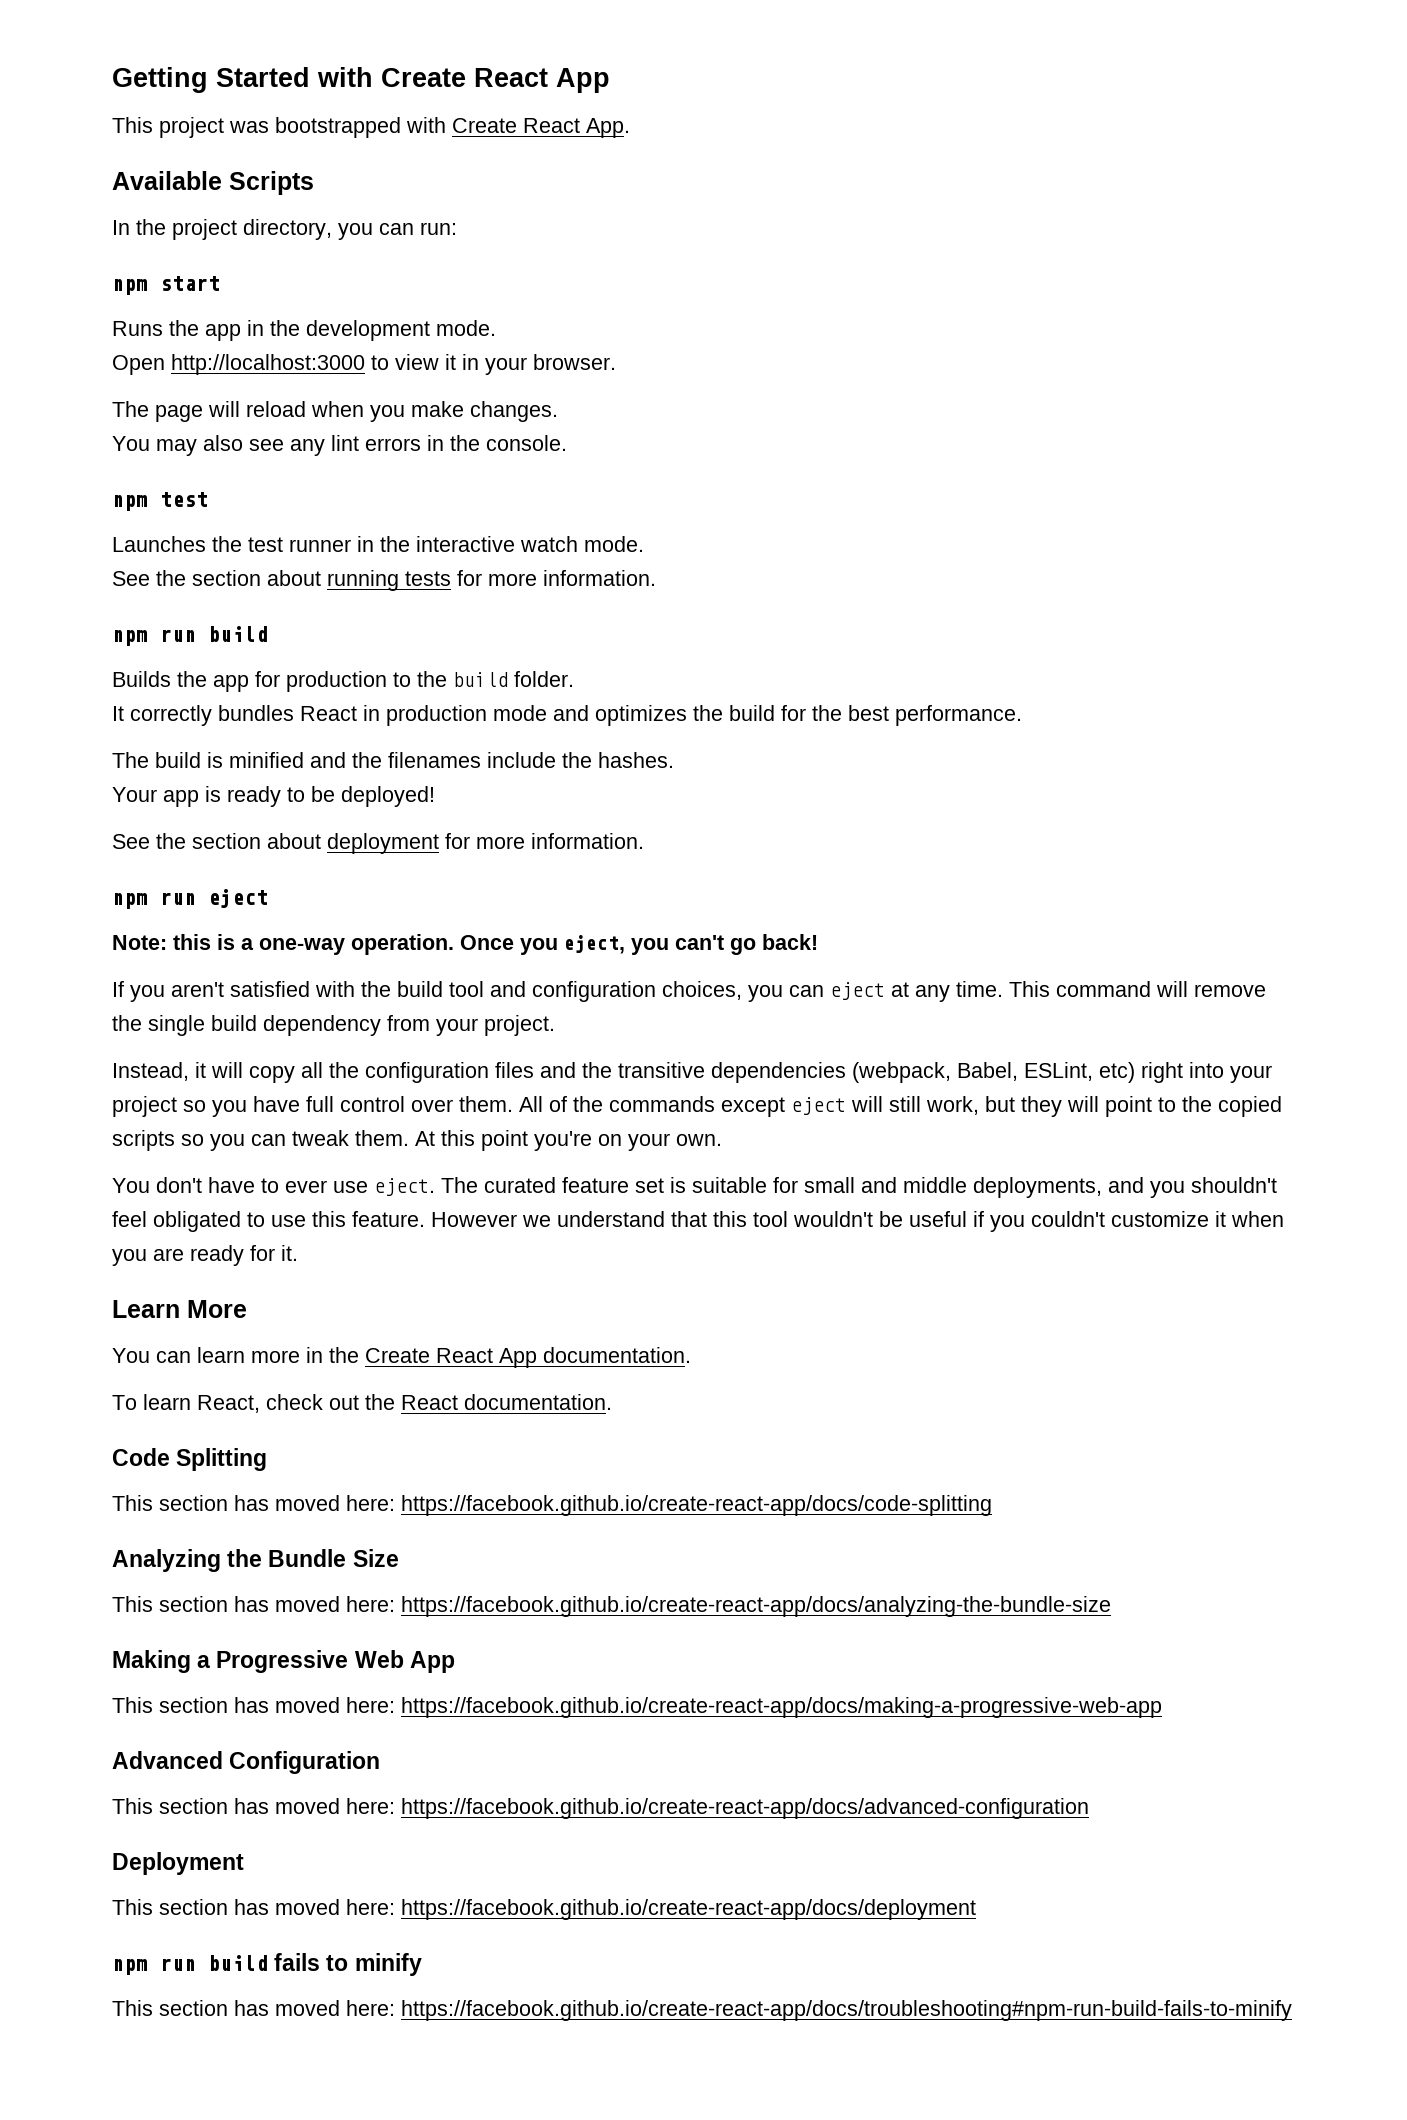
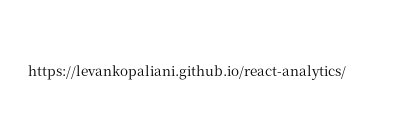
- Getting Started with Create React App
- This project was bootstrapped with Create React App.
- Available Scripts
- In the project directory, you can run:
- npm start
- Runs the app in the development mode.
- Open http://localhost:3000 to view it in your browser.
- The page will reload when you make changes.
- You may also see any lint errors in the console.
- npm test
- Launches the test runner in the interactive watch mode.
- See the section about running tests for more information.
- npm run build
- Builds the app for production to the build folder.
- It correctly bundles React in production mode and optimizes the build for the best performance.
- The build is minified and the filenames include the hashes.
- Your app is ready to be deployed!
- See the section about deployment for more information.
- npm run eject
- Note: this is a one-way operation. Once you eject, you can't go back!
- If you aren't satisfied with the build tool and configuration choices, you can eject at any time. This command will remove the single build dependency from your project.
- Instead, it will copy all the configuration files and the transitive dependencies (webpack, Babel, ESLint, etc) right into your project so you have full control over them. All of the commands except eject will still work, but they will point to the copied scripts so you can tweak them. At this point you're on your own.
- You don't have to ever use eject. The curated feature set is suitable for small and middle deployments, and you shouldn't feel obligated to use this feature. However we understand that this tool wouldn't be useful if you couldn't customize it when you are ready for it.
- Learn More
- You can learn more in the Create React App documentation.
- To learn React, check out the React documentation.
- Code Splitting
- This section has moved here: https://facebook.github.io/create-react-app/docs/code-splitting
- Analyzing the Bundle Size
- This section has moved here: https://facebook.github.io/create-react-app/docs/analyzing-the-bundle-size
- Making a Progressive Web App
- This section has moved here: https://facebook.github.io/create-react-app/docs/making-a-progressive-web-app
- Advanced Configuration
- This section has moved here: https://facebook.github.io/create-react-app/docs/advanced-configuration
- Deployment
- This section has moved here: https://facebook.github.io/create-react-app/docs/deployment
- npm run build fails to minify
- This section has moved here: https://facebook.github.io/create-react-app/docs/troubleshooting#npm-run-build-fails-to-minify
+ https://levankopaliani.github.io/react-analytics/

